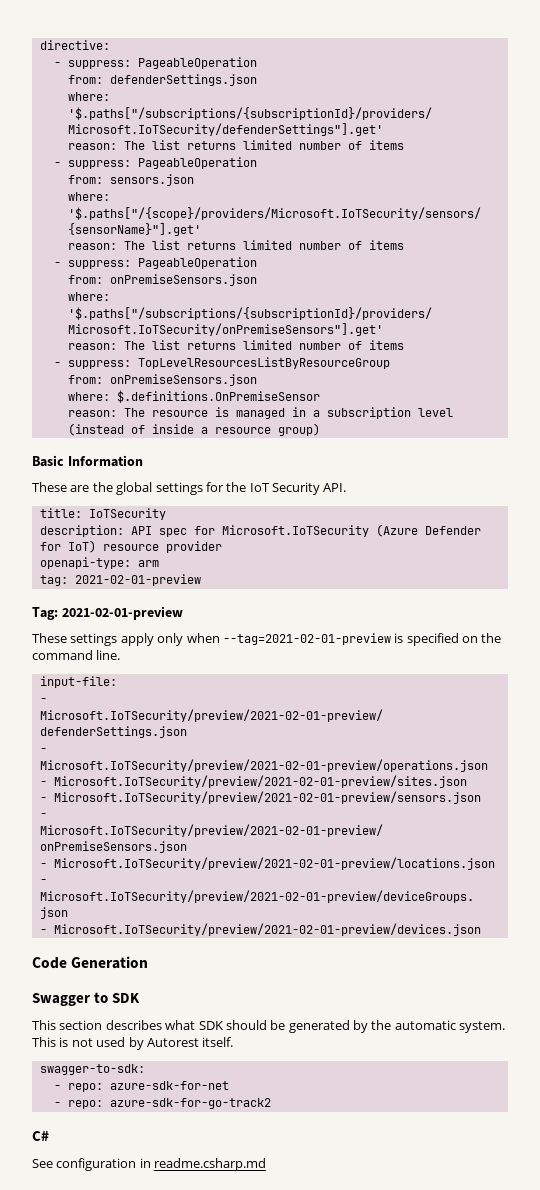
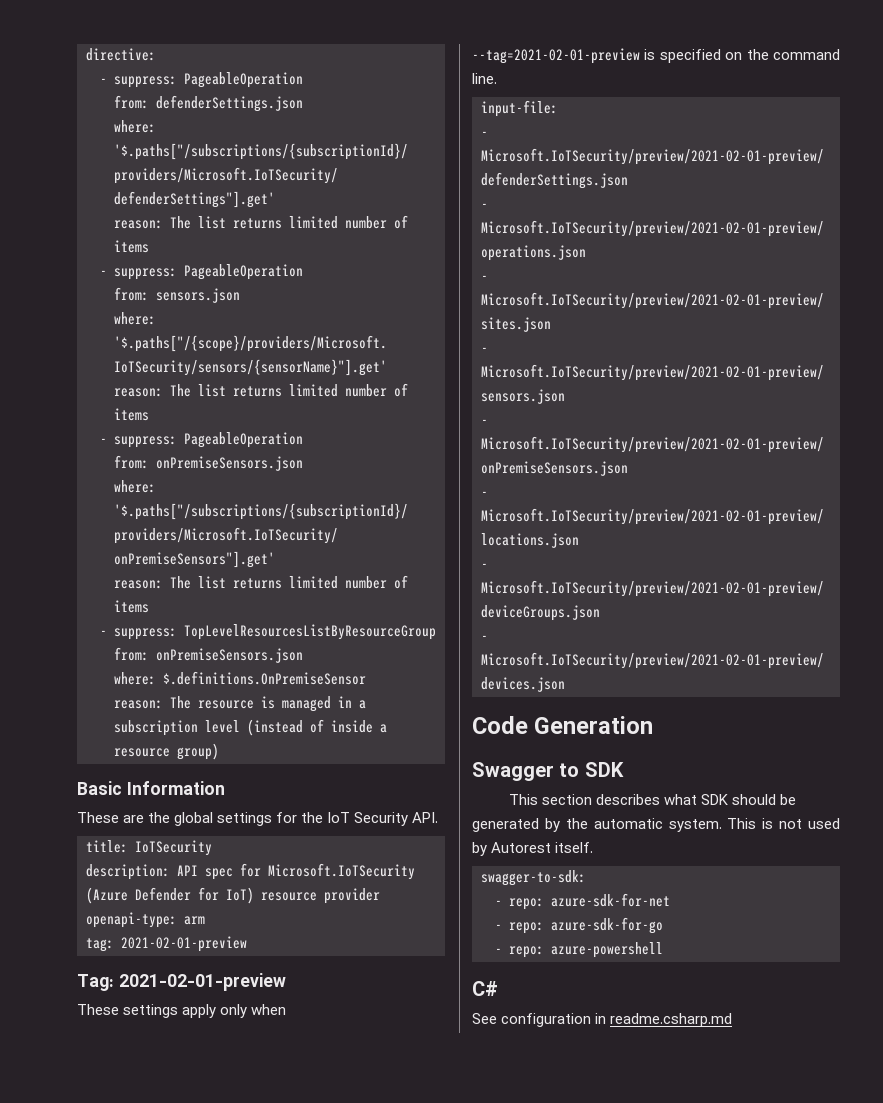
- - repo: azure-sdk-for-go-track2
+ - repo: azure-sdk-for-go
+ - repo: azure-powershell

